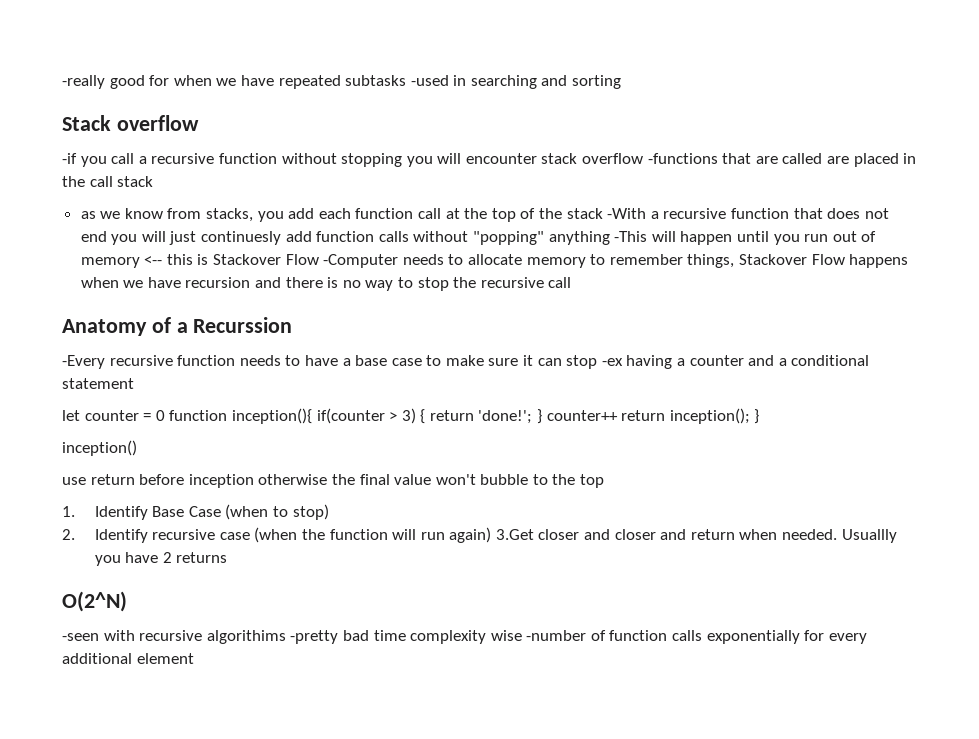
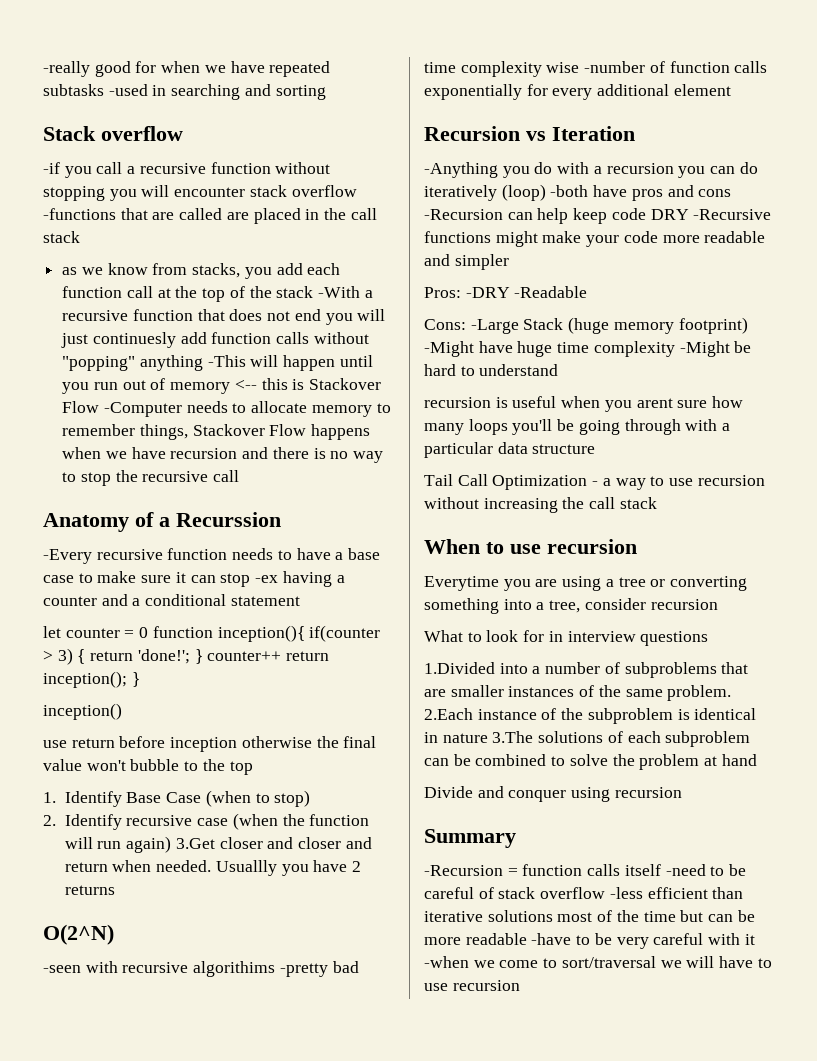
+ Recursion vs Iteration
+ -Anything you do with a recursion you can do iteratively (loop) -both have pros and cons -Recursion can help keep code DRY -Recursive functions might make your code more readable and simpler
+ Pros: -DRY -Readable
+ Cons: -Large Stack (huge memory footprint) -Might have huge time complexity -Might be hard to understand
+ recursion is useful when you arent sure how many loops you'll be going through with a particular data structure
+ Tail Call Optimization - a way to use recursion without increasing the call stack
+ When to use recursion
+ Everytime you are using a tree or converting something into a tree, consider recursion
+ What to look for in interview questions
+ 1.Divided into a number of subproblems that are smaller instances of the same problem. 2.Each instance of the subproblem is identical in nature 3.The solutions of each subproblem can be combined to solve the problem at hand
+ Divide and conquer using recursion
+ Summary
+ -Recursion = function calls itself -need to be careful of stack overflow -less efficient than iterative solutions most of the time but can be more readable -have to be very careful with it -when we come to sort/traversal we will have to use recursion

